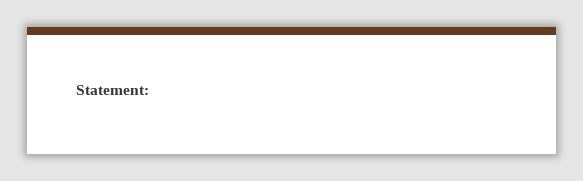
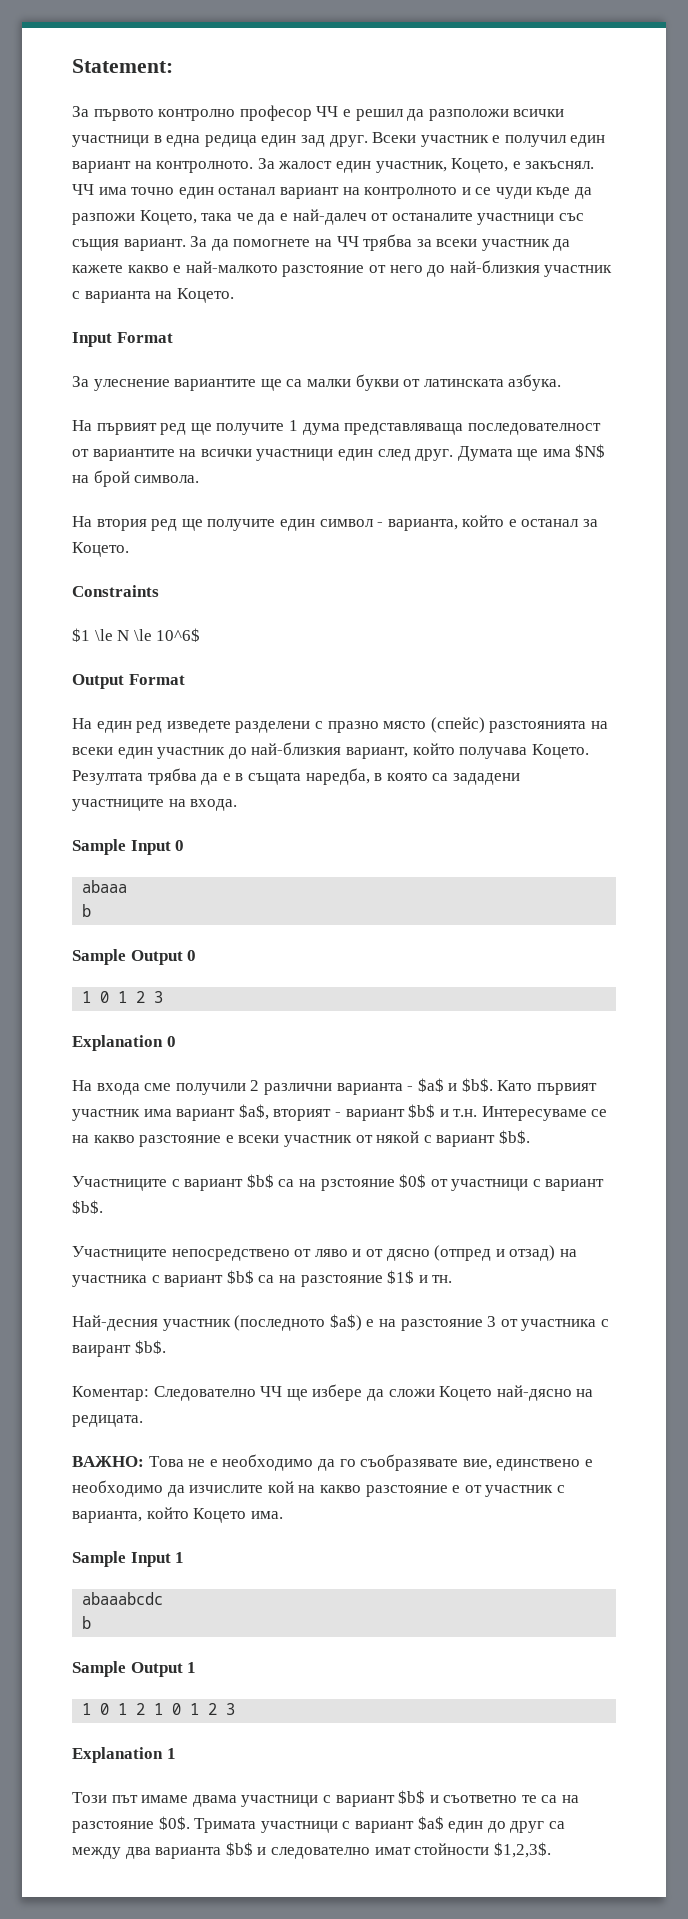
+ За първото контролно професор ЧЧ е решил да разположи всички участници в една редица един зад друг. Всеки участник е получил един вариант на контролното. За жалост един участник, Коцето, е закъснял. ЧЧ има точно един останал вариант на контролното и се чуди къде да разпожи Коцето, така че да е най-далеч от останалите участници със същия вариант. За да помогнете на ЧЧ трябва за всеки участник да кажете какво е най-малкото разстояние от него до най-близкия участник с варианта на Коцето.
+ Input Format
+ За улеснение вариантите ще са малки букви от латинската азбука.
+ На първият ред ще получите 1 дума представляваща последователност от вариантите на всички участници един след друг. Думата ще има $N$ на брой символа.
+ На втория ред ще получите един символ - варианта, който е останал за Коцето.
+ Constraints
+ $1 \le N \le 10^6$
+ Output Format
+ На един ред изведете разделени с празно място (спейс) разстоянията на всеки един участник до най-близкия вариант, който получава Коцето. Резултата трябва да е в същата наредба, в която са зададени участниците на входа.
+ Sample Input 0
+ abaaa
+ b
+ Sample Output 0
+ 1 0 1 2 3
+ Explanation 0
+ На входа сме получили 2 различни варианта - $a$ и $b$. Като първият участник има вариант $a$, вторият - вариант $b$ и т.н. Интересуваме се на какво разстояние е всеки участник от някой с вариант $b$.
+ Участниците с вариант $b$ са на рзстояние $0$ от участници с вариант $b$.
+ Участниците непосредствено от ляво и от дясно (отпред и отзад) на участника с вариант $b$ са на разстояние $1$ и тн.
+ Най-десния участник (последното $a$) е на разстояние 3 от участника с ваирант $b$.
+ Коментар: Следователно ЧЧ ще избере да сложи Коцето най-дясно на редицата.
+ ВАЖНО: Това не е необходимо да го съобразявате вие, единствено е необходимо да изчислите кой на какво разстояние е от участник с варианта, който Коцето има.
+ Sample Input 1
+ abaaabcdc
+ b
+ Sample Output 1
+ 1 0 1 2 1 0 1 2 3
+ Explanation 1
+ Този път имаме двама участници с вариант $b$ и съответно те са на разстояние $0$. Тримата участници с вариант $a$ един до друг са между два варианта $b$ и следователно имат стойности $1,2,3$.

